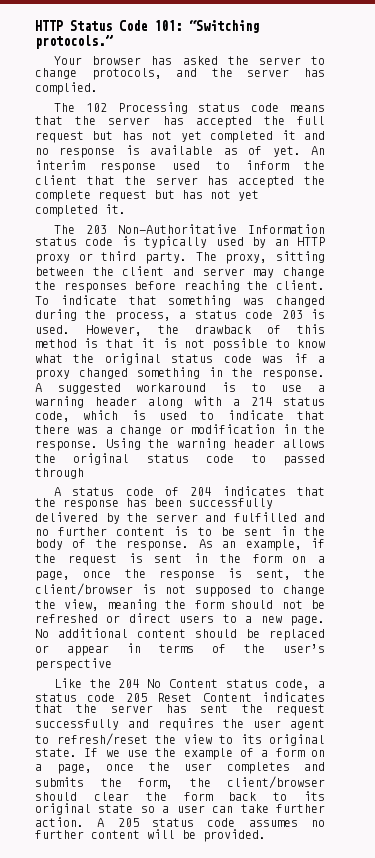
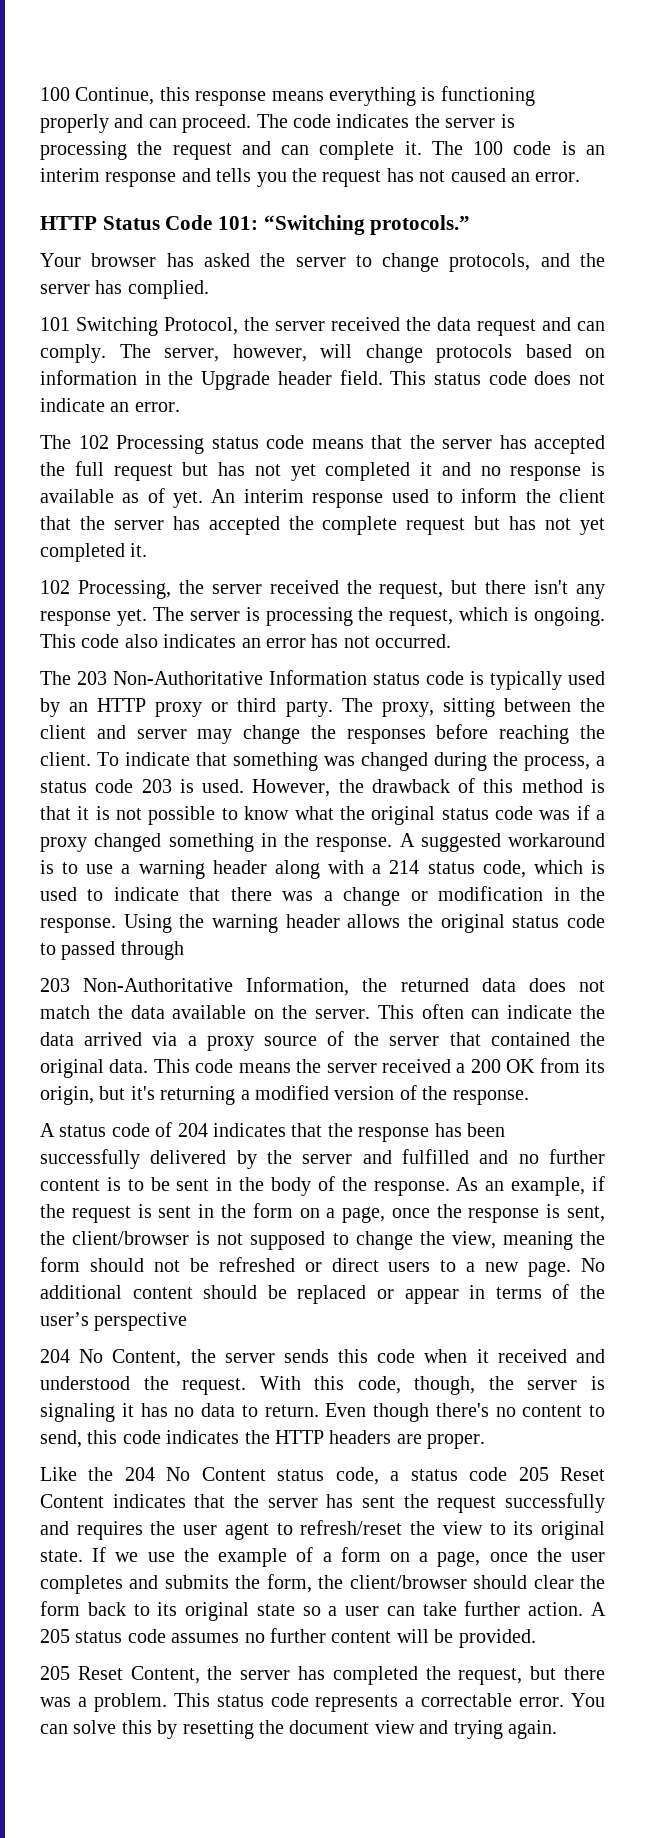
+ 100 Continue, this response means everything is functioning properly and can proceed. The code indicates the server is processing the request and can complete it. The 100 code is an interim response and tells you the request has not caused an error.
+ 101 Switching Protocol, the server received the data request and can comply. The server, however, will change protocols based on information in the Upgrade header field. This status code does not indicate an error.
+ 102 Processing, the server received the request, but there isn't any response yet. The server is processing the request, which is ongoing. This code also indicates an error has not occurred.
+ 203 Non-Authoritative Information, the returned data does not match the data available on the server. This often can indicate the data arrived via a proxy source of the server that contained the original data. This code means the server received a 200 OK from its origin, but it's returning a modified version of the response.
+ 204 No Content, the server sends this code when it received and understood the request. With this code, though, the server is signaling it has no data to return. Even though there's no content to send, this code indicates the HTTP headers are proper.
+ 205 Reset Content, the server has completed the request, but there was a problem. This status code represents a correctable error. You can solve this by resetting the document view and trying again.

